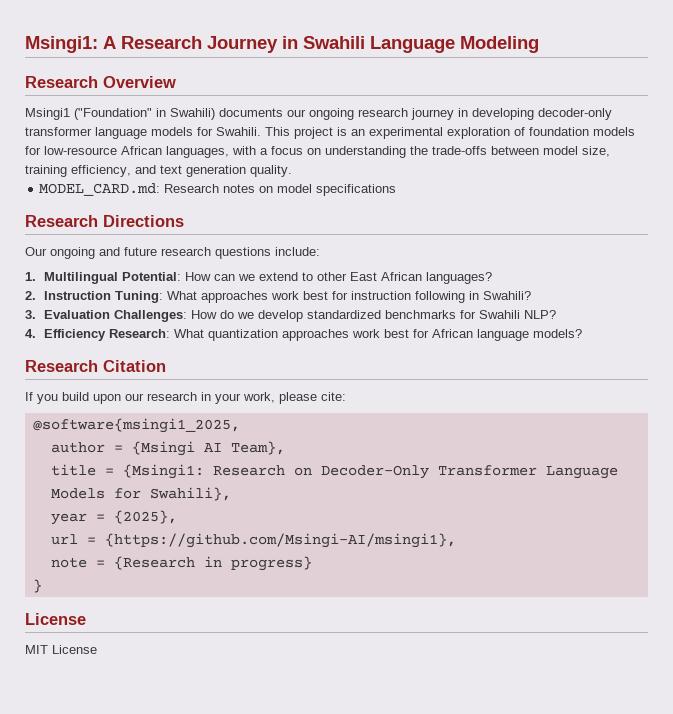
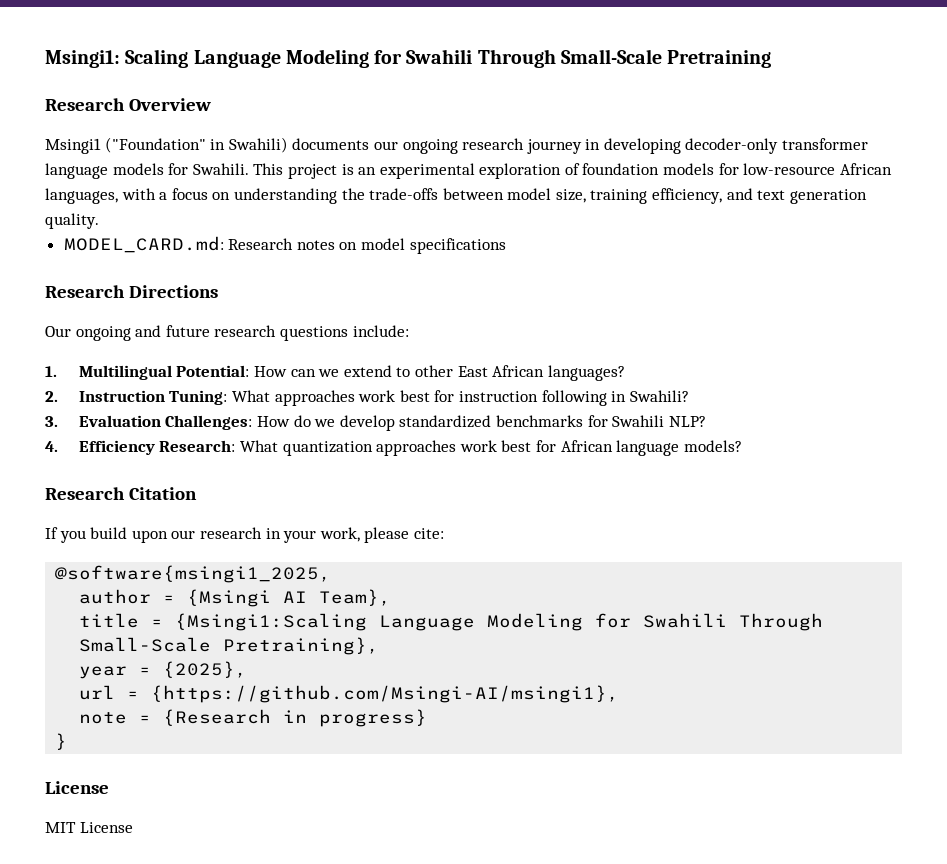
- Msingi1: A Research Journey in Swahili Language Modeling
+ Msingi1: Scaling Language Modeling for Swahili Through Small-Scale Pretraining
- title = {Msingi1: Research on Decoder-Only Transformer Language Models for Swahili},
+ title = {Msingi1:Scaling Language Modeling for Swahili Through Small-Scale Pretraining},

